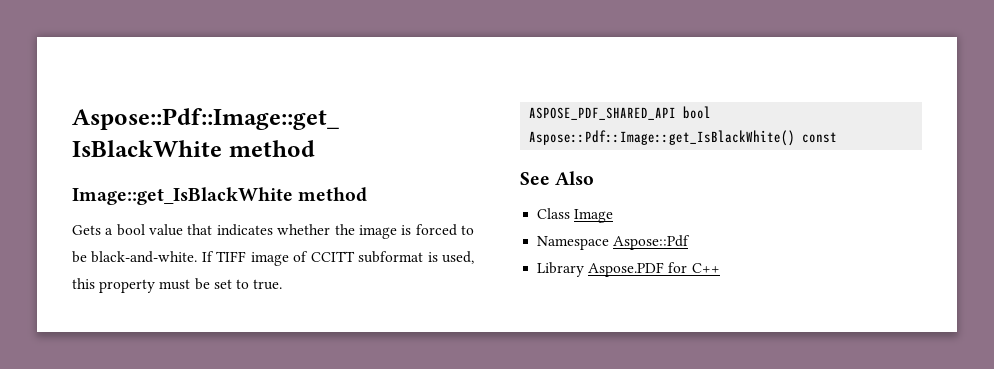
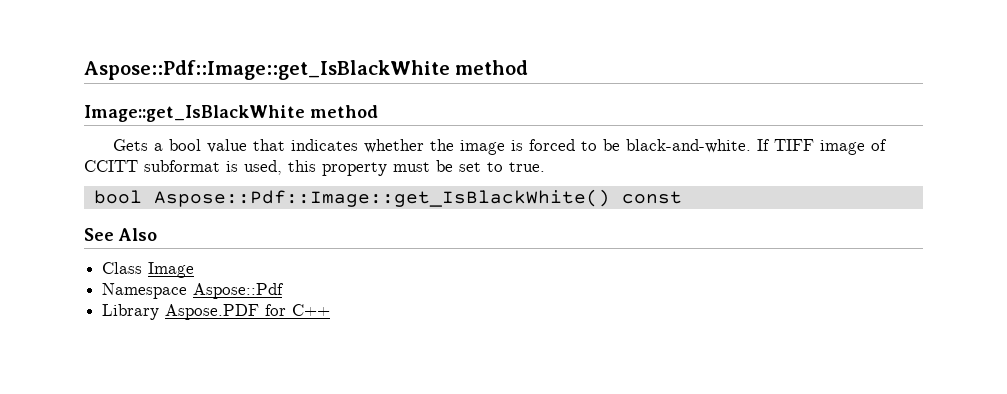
- ASPOSE_PDF_SHARED_API bool Aspose::Pdf::Image::get_IsBlackWhite() const
+ bool Aspose::Pdf::Image::get_IsBlackWhite() const

